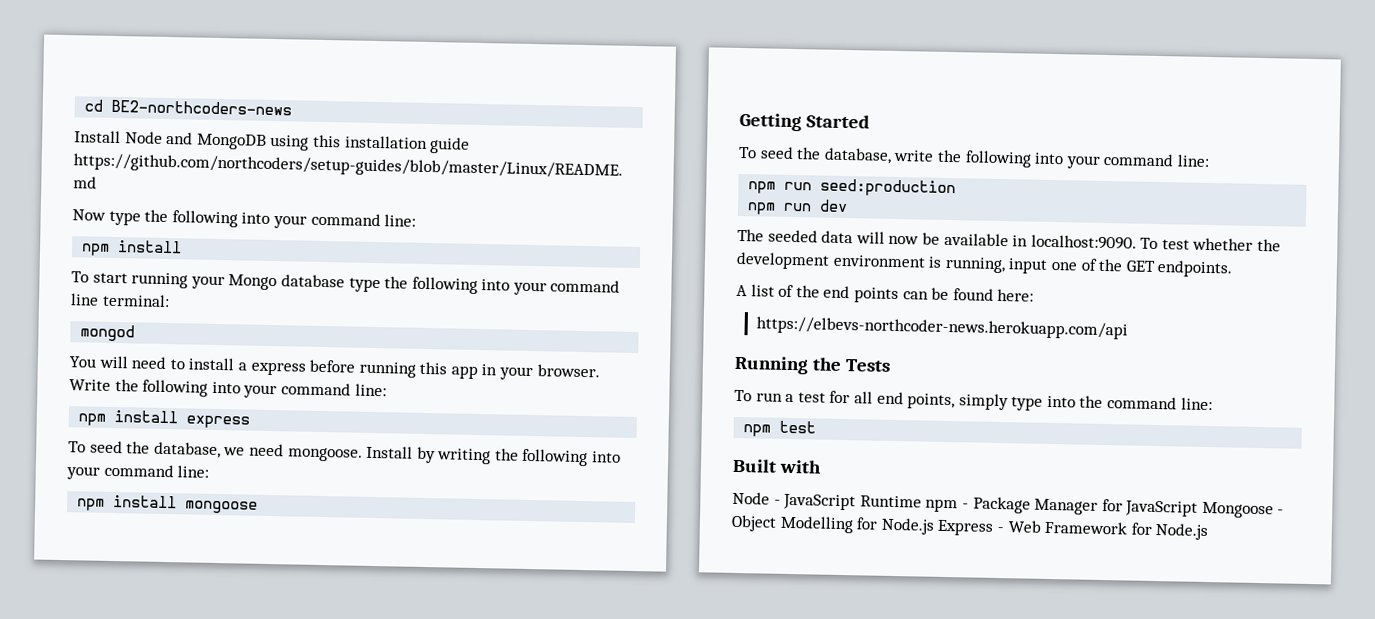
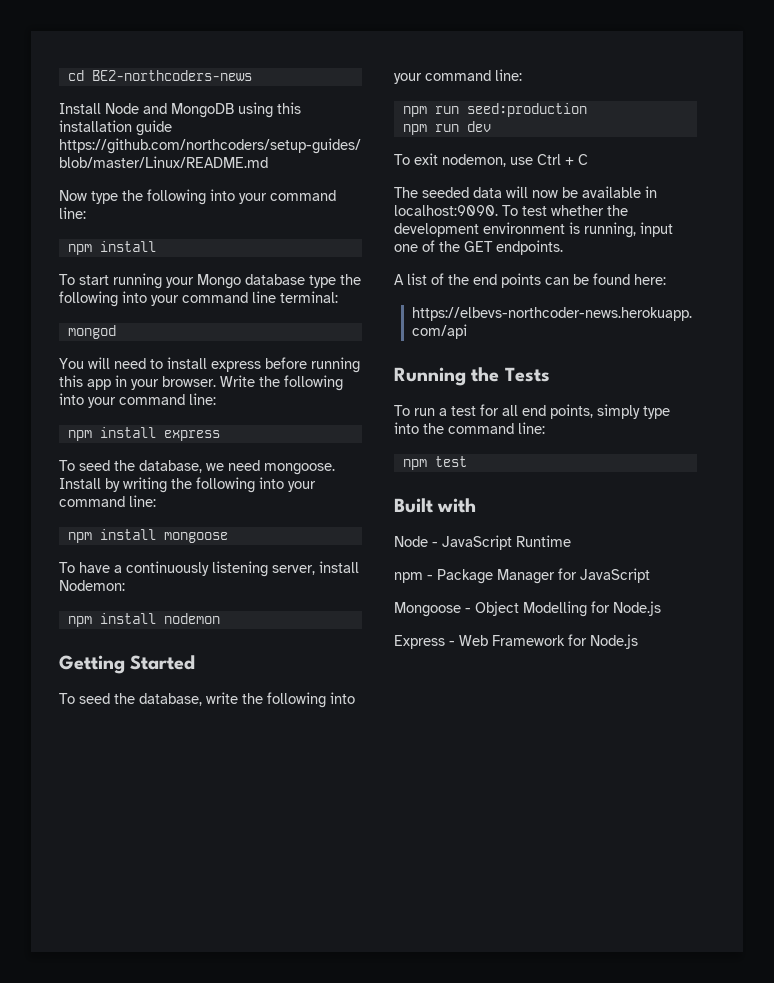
- You will need to install a express before running this app in your browser.
+ You will need to install express before running this app in your browser.
+ To have a continuously listening server, install Nodemon:
+ npm install nodemon
+ To exit nodemon, use Ctrl + C
- Node - JavaScript Runtime npm - Package Manager for JavaScript Mongoose - Object Modelling for Node.js Express - Web Framework for Node.js
+ Node - JavaScript Runtime
+ npm - Package Manager for JavaScript
+ Mongoose - Object Modelling for Node.js
+ Express - Web Framework for Node.js

